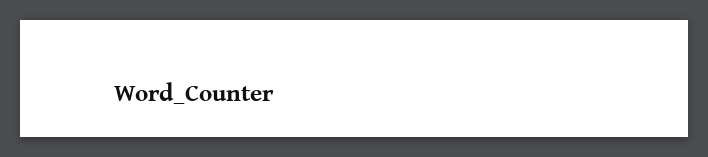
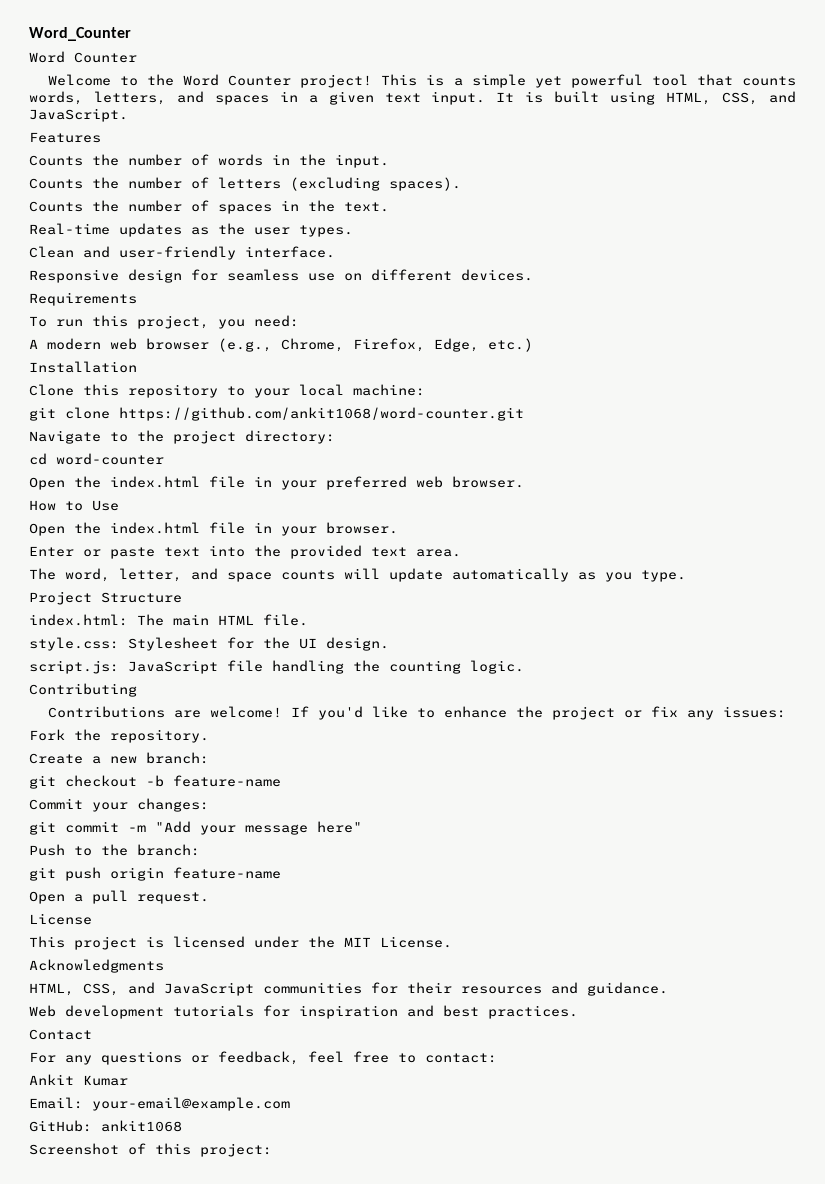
  Word_Counter
+ Word Counter
+ Welcome to the Word Counter project! This is a simple yet powerful tool that counts words, letters, and spaces in a given text input. It is built using HTML, CSS, and JavaScript.
+ Features
+ Counts the number of words in the input.
+ Counts the number of letters (excluding spaces).
+ Counts the number of spaces in the text.
+ Real-time updates as the user types.
+ Clean and user-friendly interface.
+ Responsive design for seamless use on different devices.
+ Requirements
+ To run this project, you need:
+ A modern web browser (e.g., Chrome, Firefox, Edge, etc.)
+ Installation
+ Clone this repository to your local machine:
+ git clone https://github.com/ankit1068/word-counter.git
+ Navigate to the project directory:
+ cd word-counter
+ Open the index.html file in your preferred web browser.
+ How to Use
+ Open the index.html file in your browser.
+ Enter or paste text into the provided text area.
+ The word, letter, and space counts will update automatically as you type.
+ Project Structure
+ index.html: The main HTML file.
+ style.css: Stylesheet for the UI design.
+ script.js: JavaScript file handling the counting logic.
+ Contributing
+ Contributions are welcome! If you'd like to enhance the project or fix any issues:
+ Fork the repository.
+ Create a new branch:
+ git checkout -b feature-name
+ Commit your changes:
+ git commit -m "Add your message here"
+ Push to the branch:
+ git push origin feature-name
+ Open a pull request.
+ License
+ This project is licensed under the MIT License.
+ Acknowledgments
+ HTML, CSS, and JavaScript communities for their resources and guidance.
+ Web development tutorials for inspiration and best practices.
+ Contact
+ For any questions or feedback, feel free to contact:
+ Ankit Kumar
+ Email: your-email@example.com
+ GitHub: ankit1068
+ Screenshot of this project:

